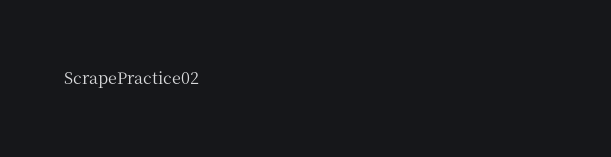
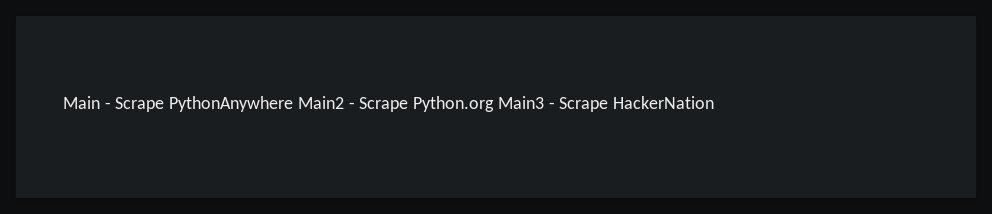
- ScrapePractice02
+ Main - Scrape PythonAnywhere Main2 - Scrape Python.org Main3 - Scrape HackerNation

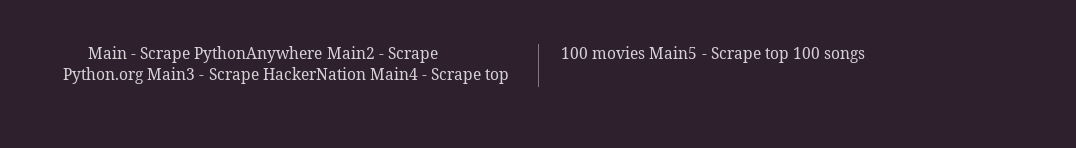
- Main - Scrape PythonAnywhere Main2 - Scrape Python.org Main3 - Scrape HackerNation
+ Main - Scrape PythonAnywhere Main2 - Scrape Python.org Main3 - Scrape HackerNation Main4 - Scrape top 100 movies Main5 - Scrape top 100 songs

